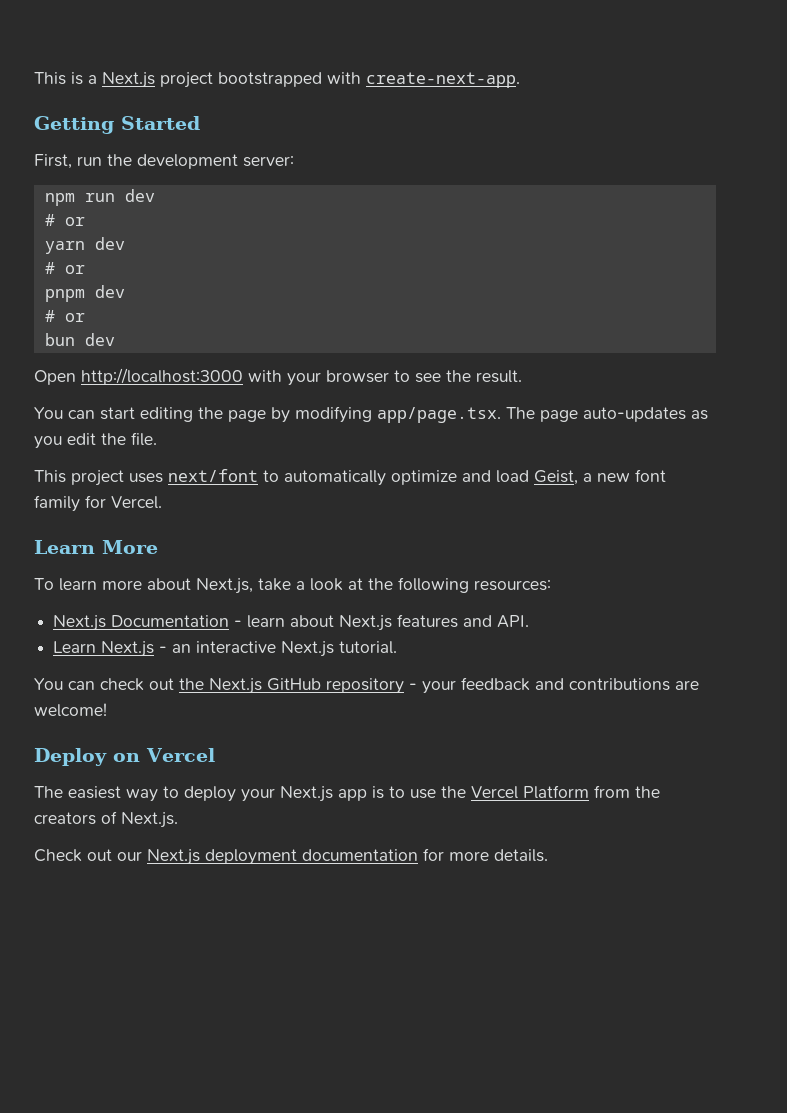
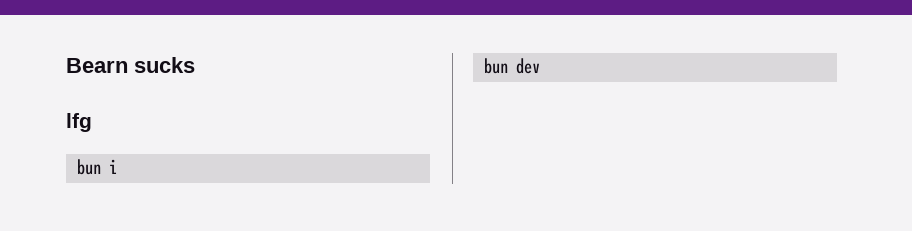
- This is a Next.js project bootstrapped with create-next-app.
- Getting Started
- First, run the development server:
- npm run dev
- # or
- yarn dev
- # or
- pnpm dev
- # or
+ Bearn sucks
+ lfg
+ bun i
  bun dev
- Open http://localhost:3000 with your browser to see the result.
- You can start editing the page by modifying app/page.tsx. The page auto-updates as you edit the file.
- This project uses next/font to automatically optimize and load Geist, a new font family for Vercel.
- Learn More
- To learn more about Next.js, take a look at the following resources:
- Next.js Documentation - learn about Next.js features and API.
- Learn Next.js - an interactive Next.js tutorial.
- You can check out the Next.js GitHub repository - your feedback and contributions are welcome!
- Deploy on Vercel
- The easiest way to deploy your Next.js app is to use the Vercel Platform from the creators of Next.js.
- Check out our Next.js deployment documentation for more details.

